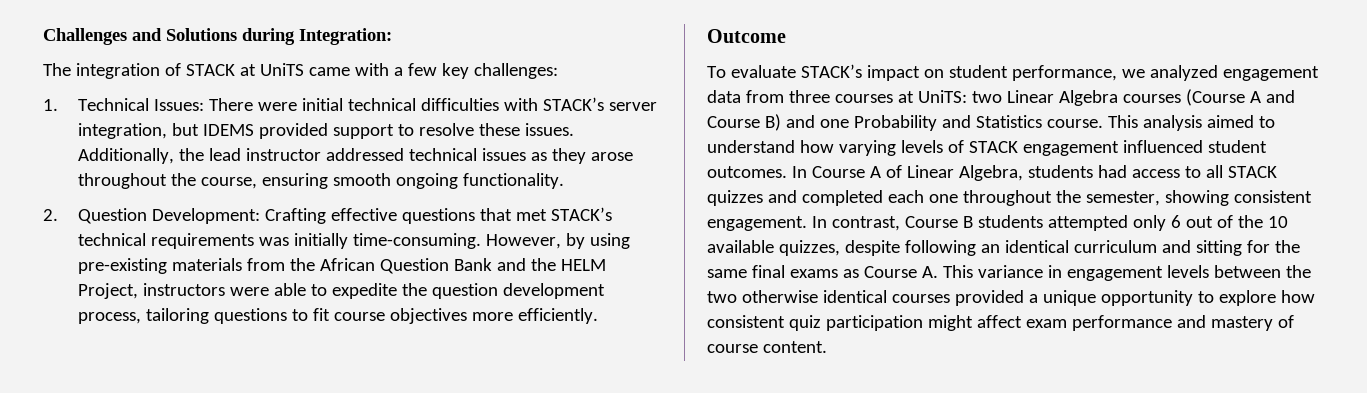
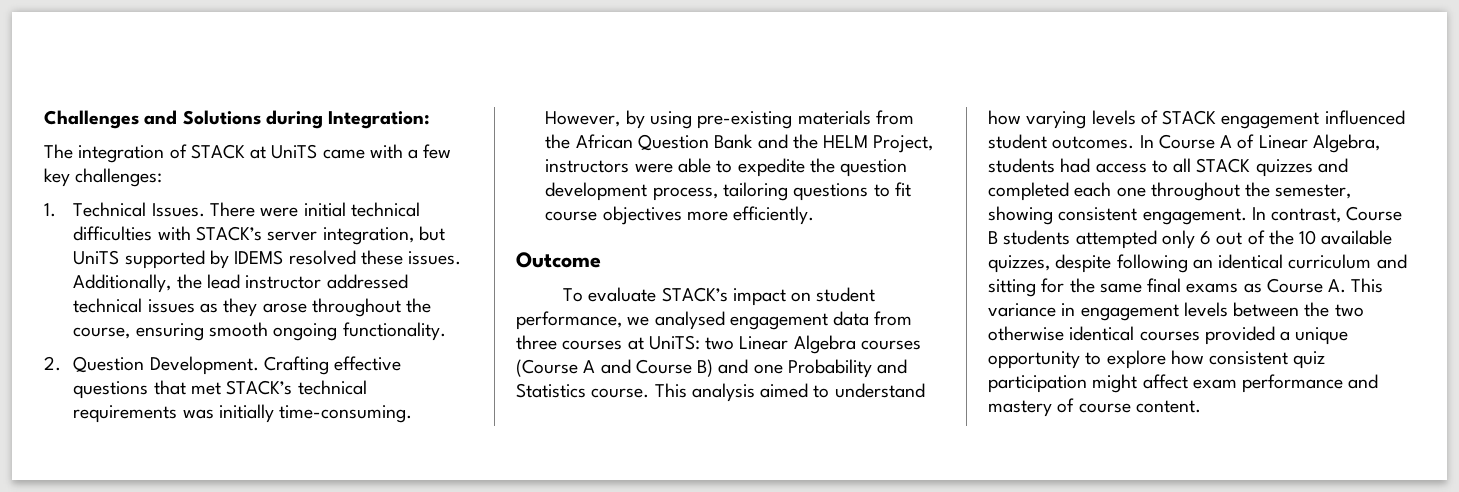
- 1. Technical Issues: There were initial technical difficulties with STACK’s server integration, but IDEMS provided support to resolve these issues.
+ 1. Technical Issues. There were initial technical difficulties with STACK’s server integration, but UniTS supported by IDEMS resolved these issues.
- 2. Question Development: Crafting effective questions that met STACK’s technical requirements was initially time-consuming.
+ 2. Question Development. Crafting effective questions that met STACK’s technical requirements was initially time-consuming.
- To evaluate STACK’s impact on student performance, we analyzed engagement data from three courses at UniTS: two Linear Algebra courses (Course A and Course B) and one Probability and Statistics course.
+ To evaluate STACK’s impact on student performance, we analysed engagement data from three courses at UniTS: two Linear Algebra courses (Course A and Course B) and one Probability and Statistics course.

